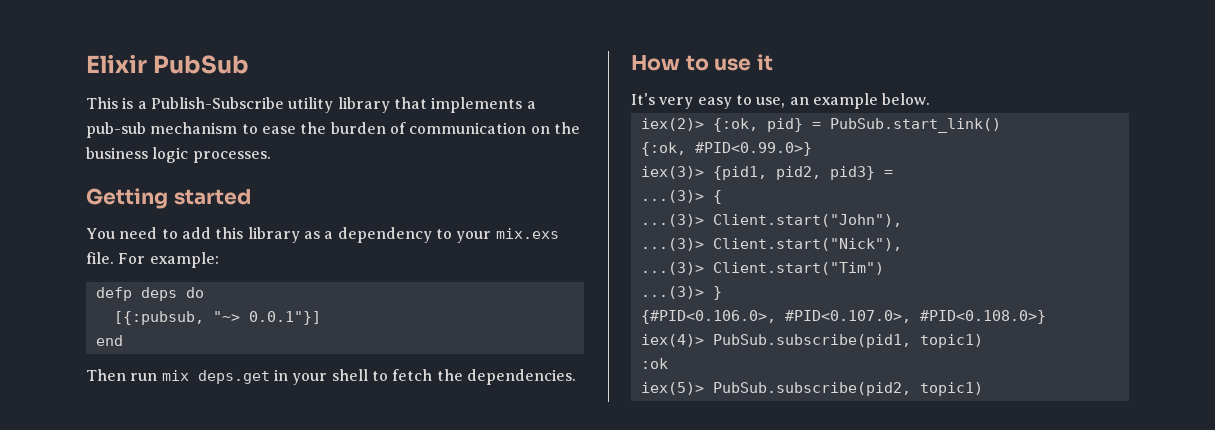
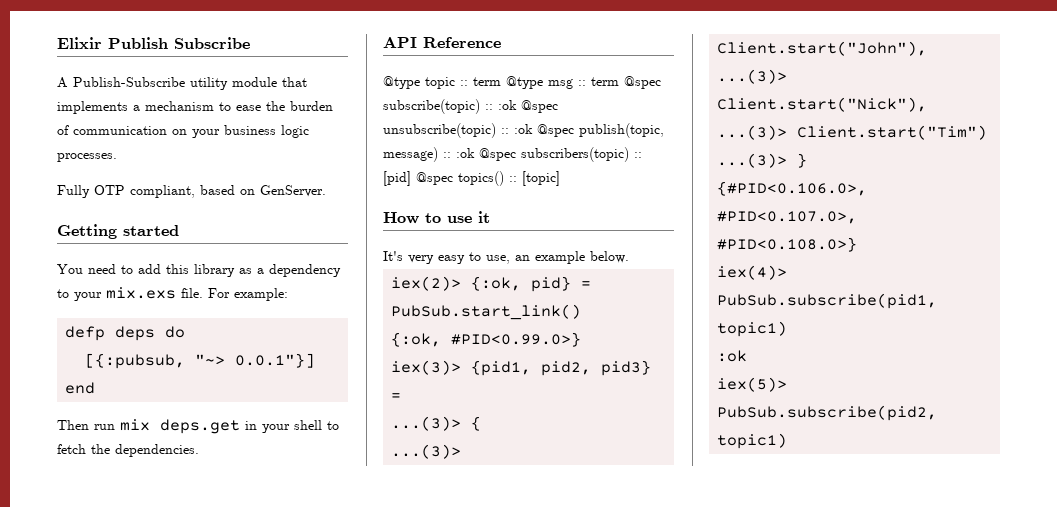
- Elixir PubSub
- This is a Publish-Subscribe utility library that implements a pub-sub mechanism to ease the burden of communication on the business logic processes.
+ Elixir Publish Subscribe
+ A Publish-Subscribe utility module that implements a mechanism to ease the burden of communication on your business logic processes.
+ Fully OTP compliant, based on GenServer.
+ API Reference
+ @type topic :: term @type msg :: term @spec subscribe(topic) :: :ok @spec unsubscribe(topic) :: :ok @spec publish(topic, message) :: :ok @spec subscribers(topic) :: [pid] @spec topics() :: [topic]

